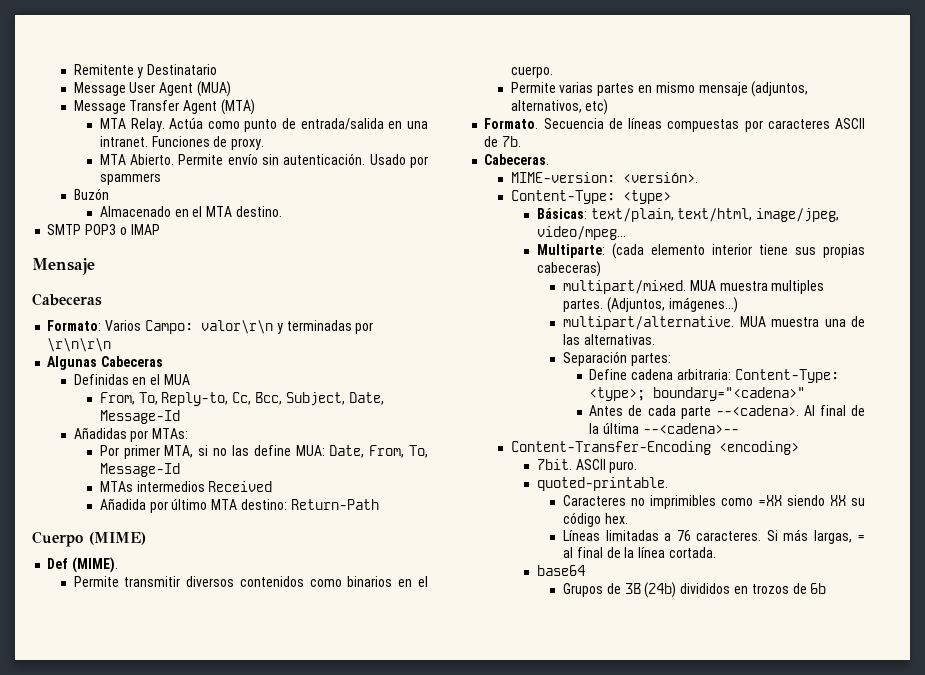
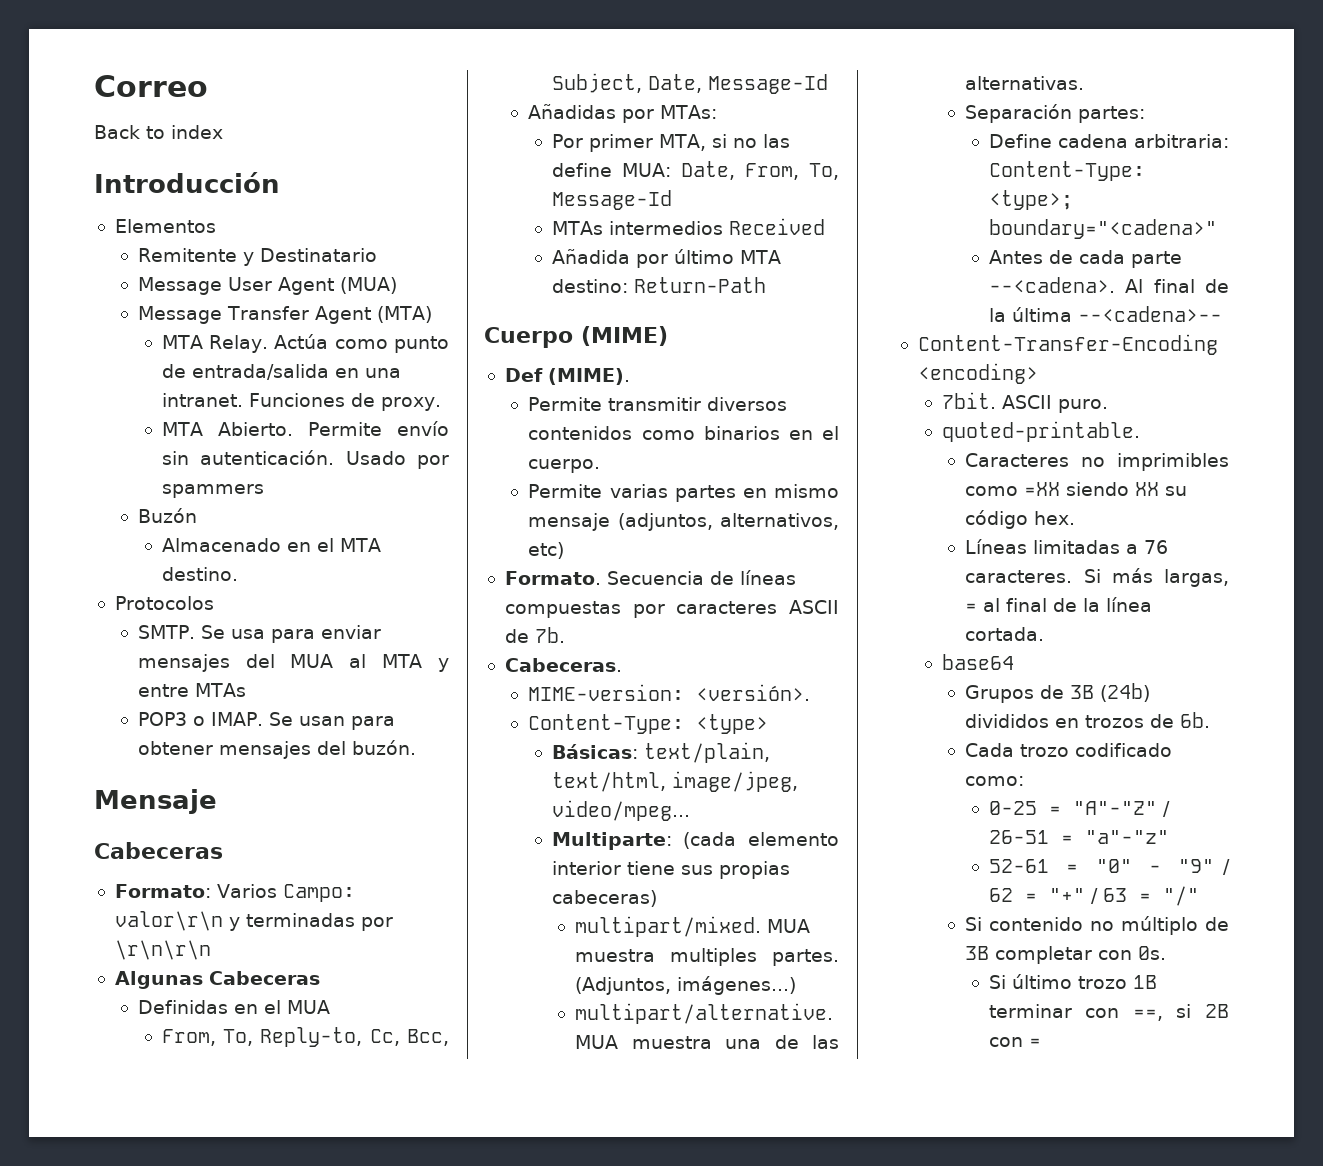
+ Correo
+ Back to index
+ Introducción
+ Elementos
- SMTP POP3 o IMAP
+ Protocolos
+ SMTP. Se usa para enviar mensajes del MUA al MTA y entre MTAs
+ POP3 o IMAP. Se usan para obtener mensajes del buzón.
- Grupos de 3B (24b) divididos en trozos de 6b
+ Grupos de 3B (24b) divididos en trozos de 6b.
+ Cada trozo codificado como:
+ 0-25 = "A"-"Z" / 26-51 = "a"-"z"
+ 52-61 = "0" - "9" / 62 = "+" / 63 = "/"
+ Si contenido no múltiplo de 3B completar con 0s.
+ Si último trozo 1B terminar con ==, si 2B con =

